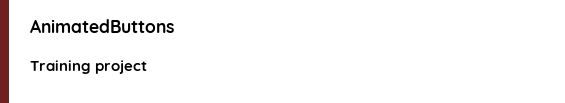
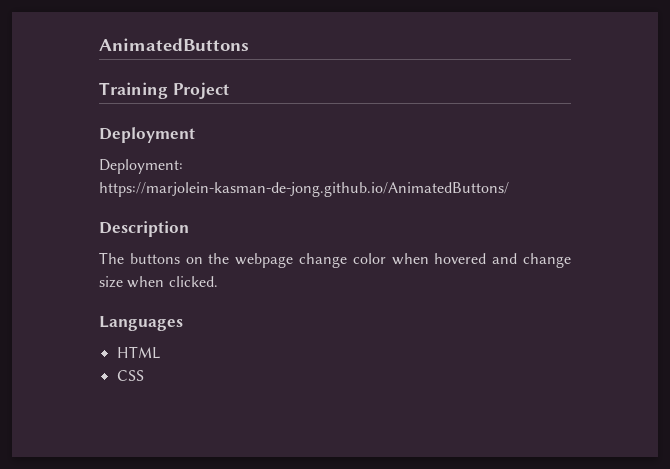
- Training project
+ Training Project
+ Deployment
+ Deployment: https://marjolein-kasman-de-jong.github.io/AnimatedButtons/
+ Description
+ The buttons on the webpage change color when hovered and change size when clicked.
+ Languages
+ HTML
+ CSS

